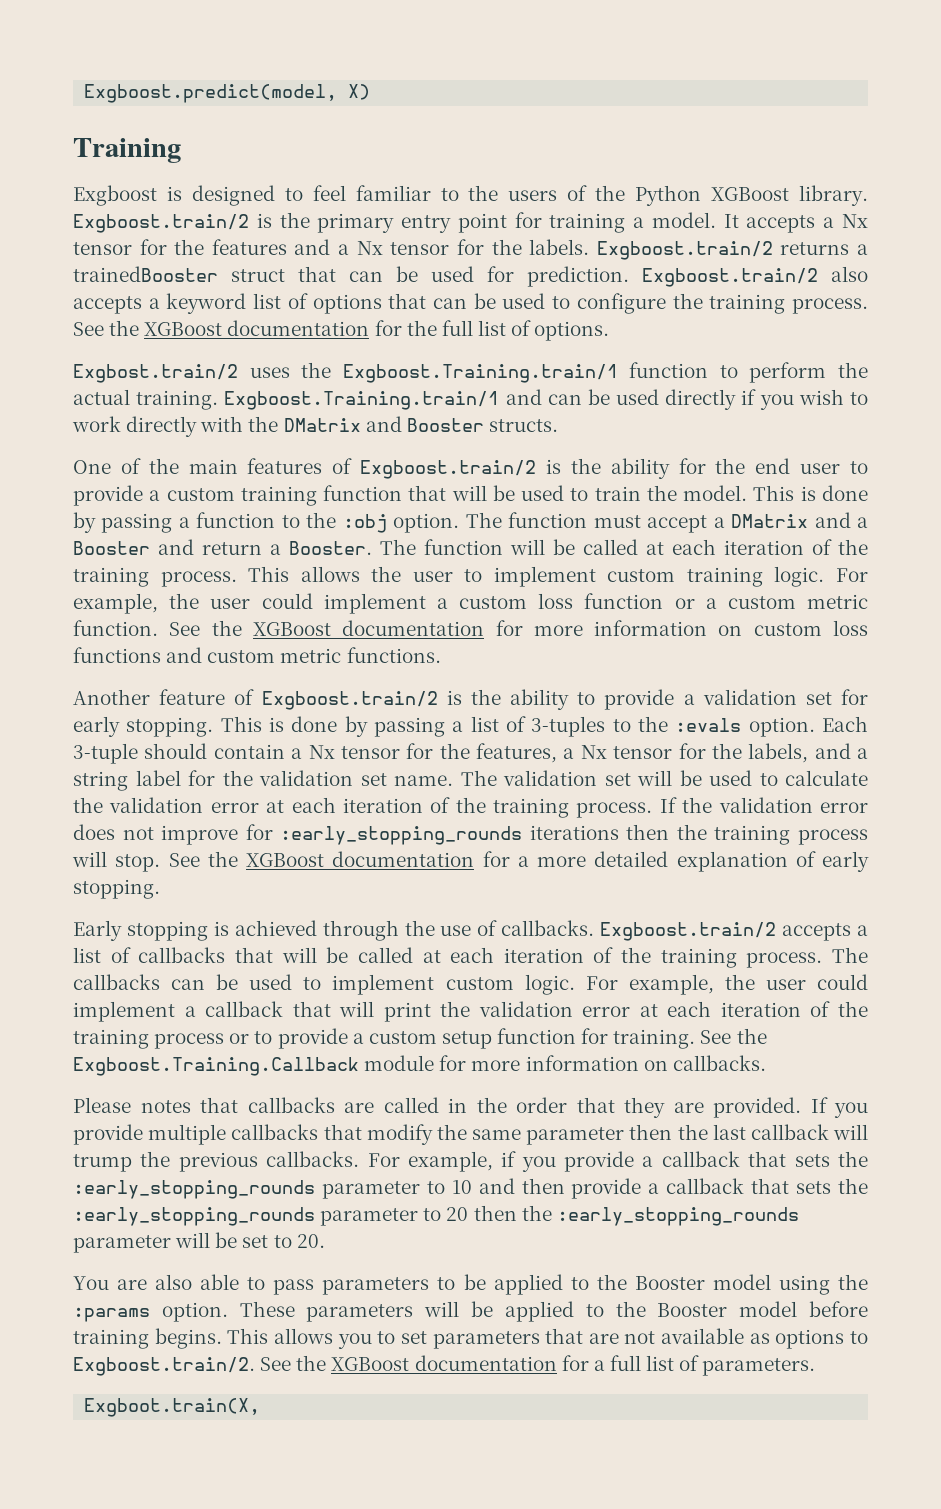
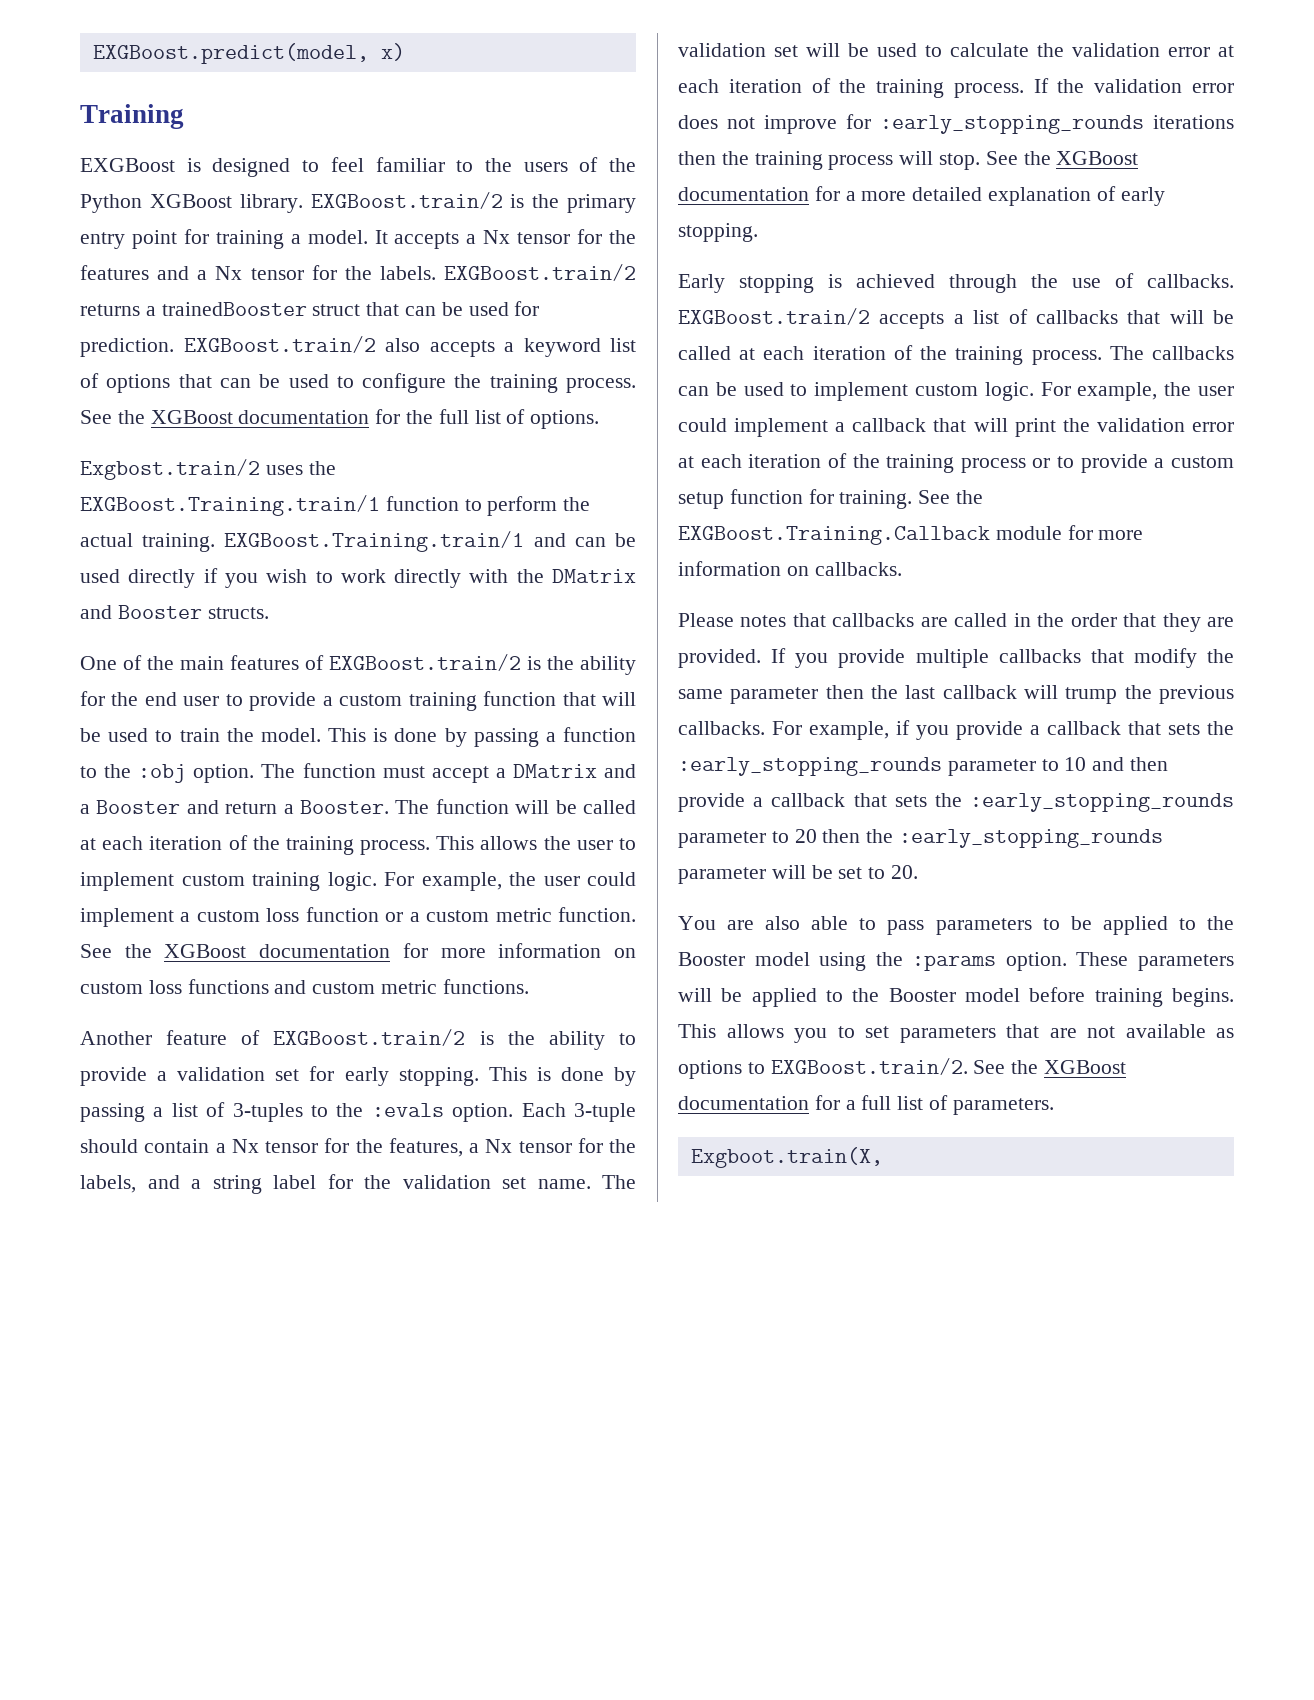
- Exgboost.predict(model, X)
+ EXGBoost.predict(model, x)
- Exgboost is designed to feel familiar to the users of the Python XGBoost library.
+ EXGBoost is designed to feel familiar to the users of the Python XGBoost library.
- Exgboost.train/2 is the primary entry point for training a model.
+ EXGBoost.train/2 is the primary entry point for training a model.
- Exgboost.train/2 returns a trainedBooster struct that can be used for prediction.
+ EXGBoost.train/2 returns a trainedBooster struct that can be used for prediction.
- Exgboost.train/2 also accepts a keyword list of options that can be used to configure the training process.
+ EXGBoost.train/2 also accepts a keyword list of options that can be used to configure the training process.
- Exgbost.train/2 uses the Exgboost.Training.train/1 function to perform the actual training.
+ Exgbost.train/2 uses the EXGBoost.Training.train/1 function to perform the actual training.
- Exgboost.Training.train/1 and can be used directly if you wish to work directly with the DMatrix and Booster structs.
+ EXGBoost.Training.train/1 and can be used directly if you wish to work directly with the DMatrix and Booster structs.
- One of the main features of Exgboost.train/2 is the ability for the end user to provide a custom training function that will be used to train the model.
+ One of the main features of EXGBoost.train/2 is the ability for the end user to provide a custom training function that will be used to train the model.
- Another feature of Exgboost.train/2 is the ability to provide a validation set for early stopping.
+ Another feature of EXGBoost.train/2 is the ability to provide a validation set for early stopping.
- Exgboost.train/2 accepts a list of callbacks that will be called at each iteration of the training process.
+ EXGBoost.train/2 accepts a list of callbacks that will be called at each iteration of the training process.
- See the Exgboost.Training.Callback module for more information on callbacks.
+ See the EXGBoost.Training.Callback module for more information on callbacks.
- This allows you to set parameters that are not available as options to Exgboost.train/2. See the XGBoost documentation for a full list of parameters.
+ This allows you to set parameters that are not available as options to EXGBoost.train/2. See the XGBoost documentation for a full list of parameters.

